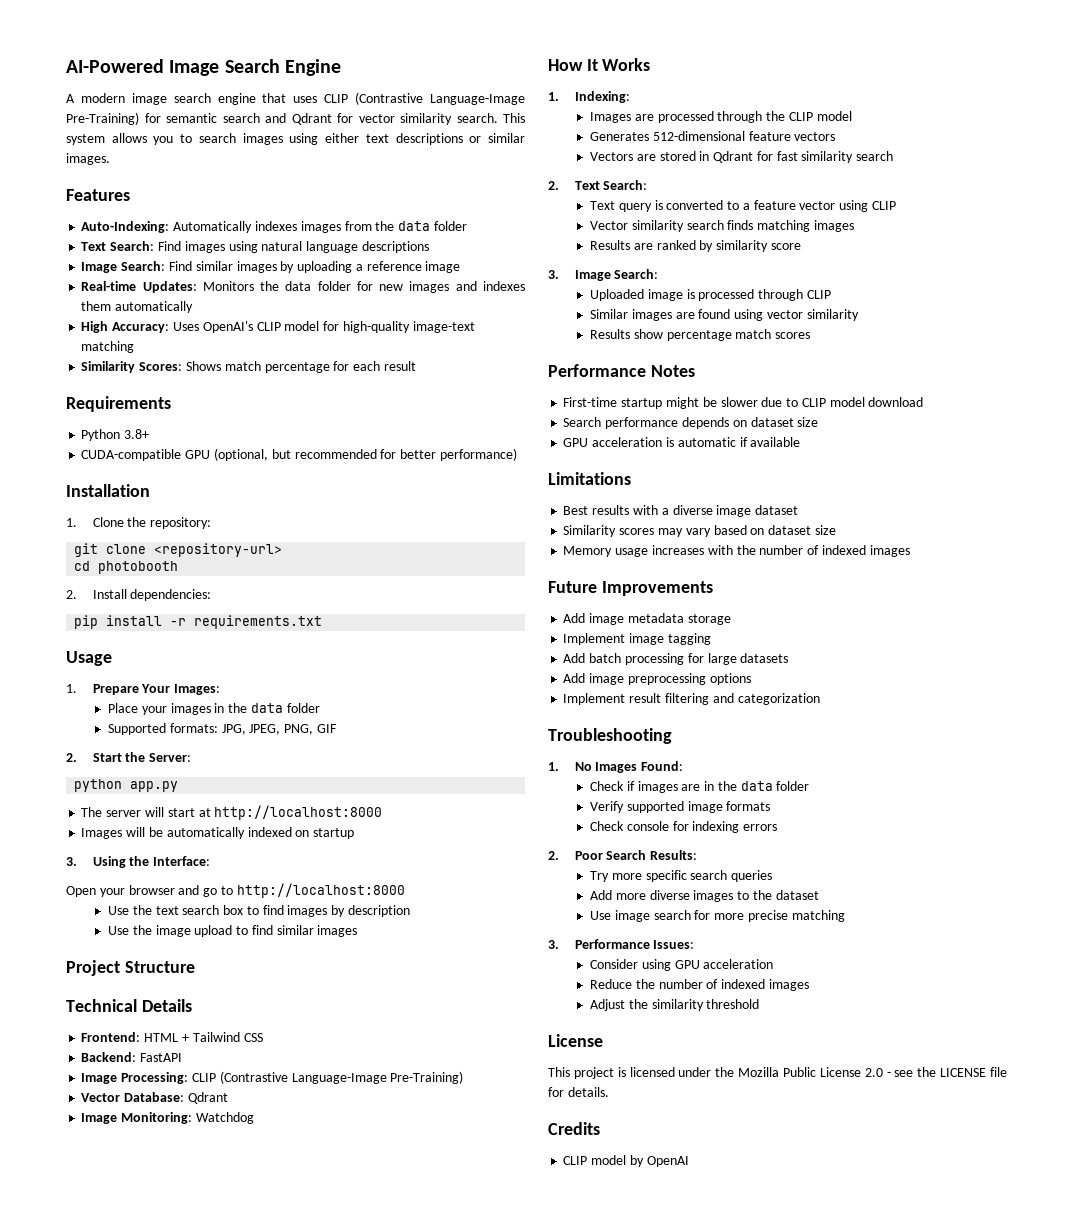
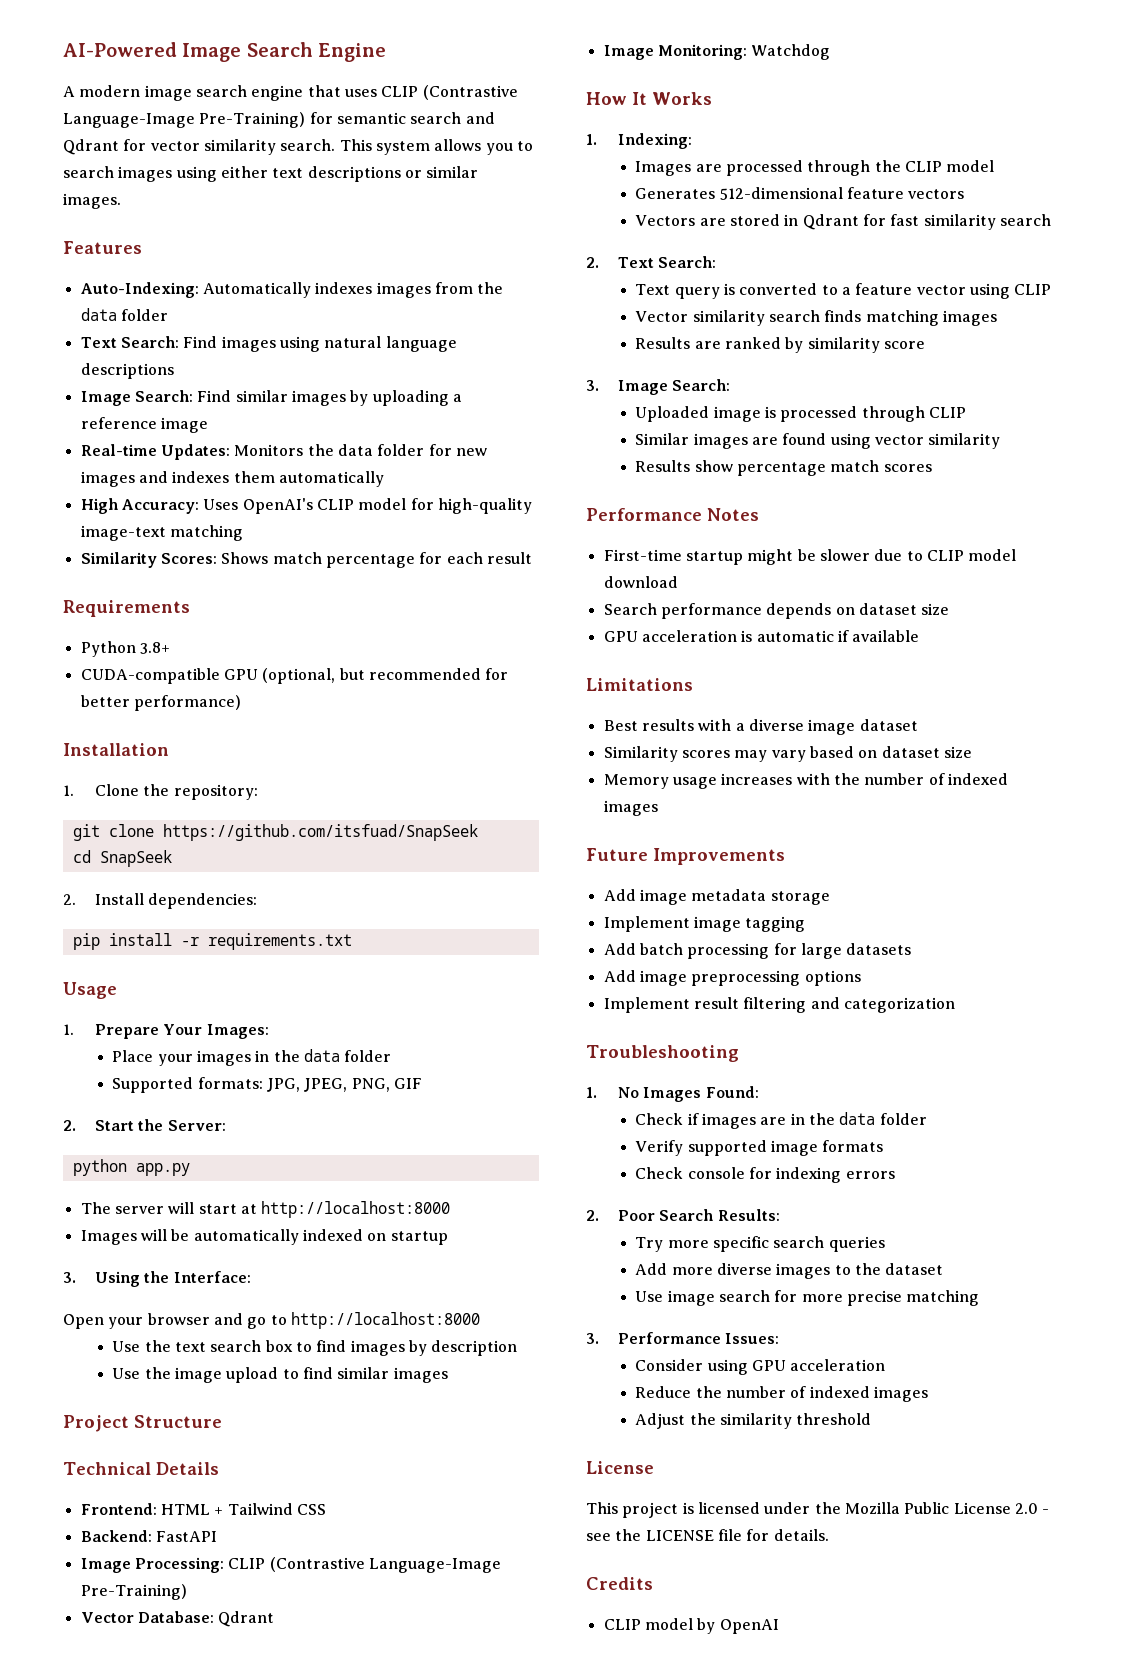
- git clone <repository-url>
+ git clone https://github.com/itsfuad/SnapSeek
- cd photobooth
+ cd SnapSeek

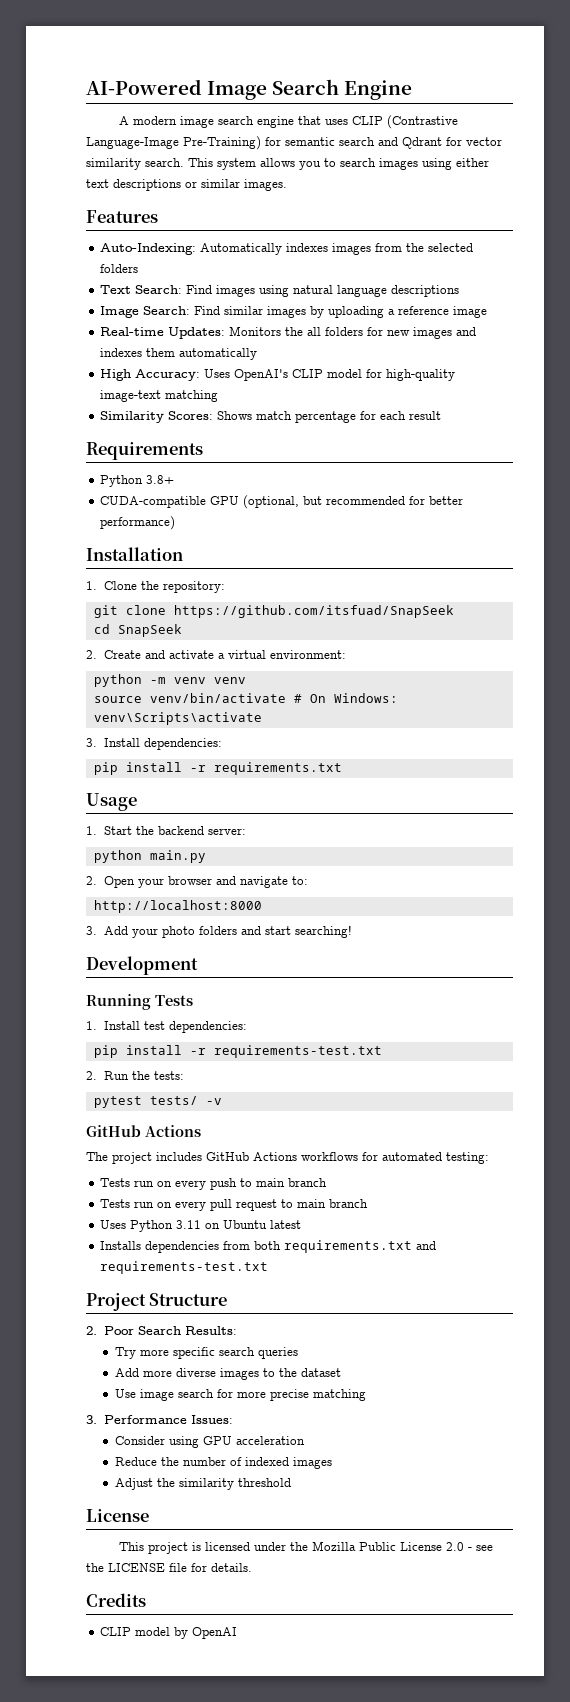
- Auto-Indexing: Automatically indexes images from the data folder
+ Auto-Indexing: Automatically indexes images from the selected folders
- Real-time Updates: Monitors the data folder for new images and indexes them automatically
+ Real-time Updates: Monitors the all folders for new images and indexes them automatically
- 2. Install dependencies:
+ 2. Create and activate a virtual environment:
+ python -m venv venv
+ source venv/bin/activate # On Windows: venv\Scripts\activate
+ 3. Install dependencies:
- 1. Prepare Your Images:
- Place your images in the data folder
- Supported formats: JPG, JPEG, PNG, GIF
- 2. Start the Server:
- python app.py
- The server will start at http://localhost:8000
- Images will be automatically indexed on startup
- 3. Using the Interface:
- Open your browser and go to http://localhost:8000
- Use the text search box to find images by description
- Use the image upload to find similar images
+ 1. Start the backend server:
+ python main.py
+ 2. Open your browser and navigate to:
+ http://localhost:8000
+ 3. Add your photo folders and start searching!
+ Development
+ Running Tests
+ 1. Install test dependencies:
+ pip install -r requirements-test.txt
+ 2. Run the tests:
+ pytest tests/ -v
+ GitHub Actions
+ The project includes GitHub Actions workflows for automated testing:
+ Tests run on every push to main branch
+ Tests run on every pull request to main branch
+ Uses Python 3.11 on Ubuntu latest
+ Installs dependencies from both requirements.txt and requirements-test.txt
  Project Structure
- Technical Details
- Frontend: HTML + Tailwind CSS
- Backend: FastAPI
- Image Processing: CLIP (Contrastive Language-Image Pre-Training)
- Vector Database: Qdrant
- Image Monitoring: Watchdog
- How It Works
- 1. Indexing:
- Images are processed through the CLIP model
- Generates 512-dimensional feature vectors
- Vectors are stored in Qdrant for fast similarity search
- 2. Text Search:
- Text query is converted to a feature vector using CLIP
- Vector similarity search finds matching images
- Results are ranked by similarity score
- 3. Image Search:
- Uploaded image is processed through CLIP
- Similar images are found using vector similarity
- Results show percentage match scores
- Performance Notes
- First-time startup might be slower due to CLIP model download
- Search performance depends on dataset size
- GPU acceleration is automatic if available
- Limitations
- Best results with a diverse image dataset
- Similarity scores may vary based on dataset size
- Memory usage increases with the number of indexed images
- Future Improvements
- Add image metadata storage
- Implement image tagging
- Add batch processing for large datasets
- Add image preprocessing options
- Implement result filtering and categorization
- Troubleshooting
- 1. No Images Found:
- Check if images are in the data folder
- Verify supported image formats
- Check console for indexing errors

